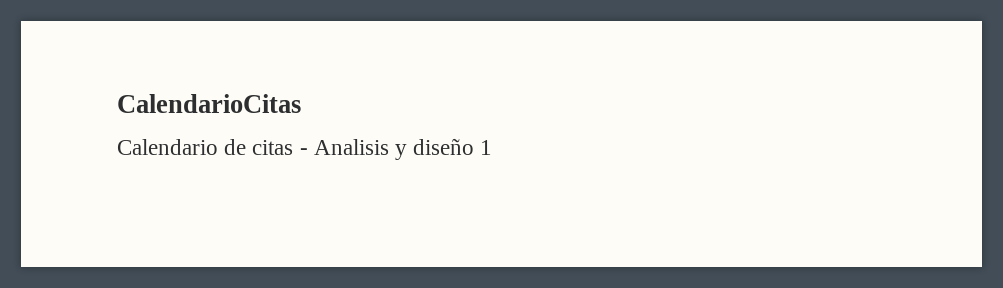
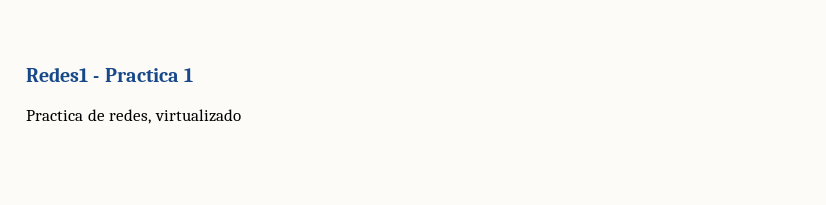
- CalendarioCitas
- Calendario de citas - Analisis y diseño 1
+ Redes1 - Practica 1
+ Practica de redes, virtualizado

